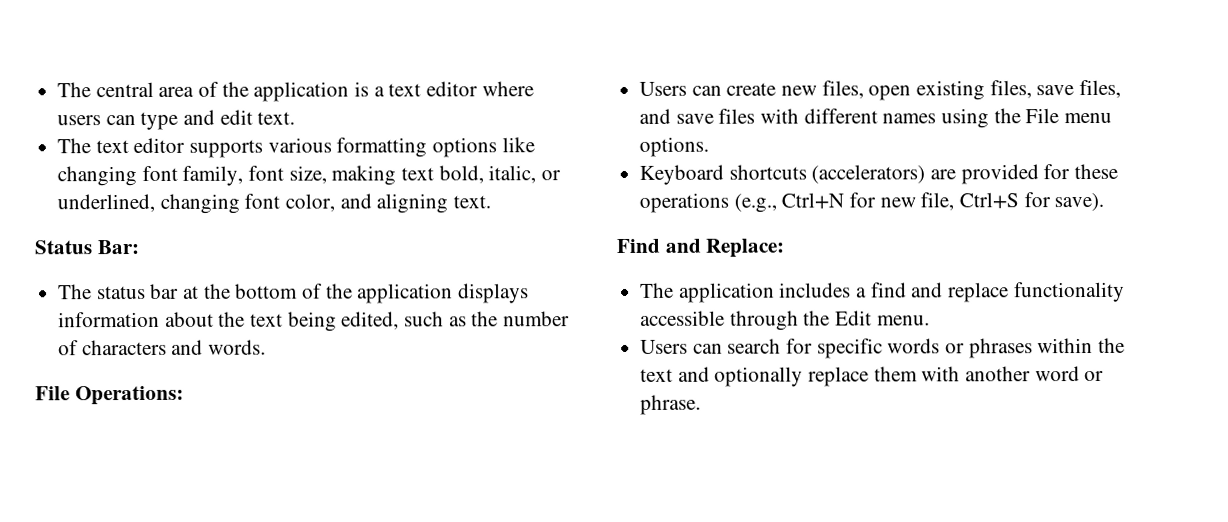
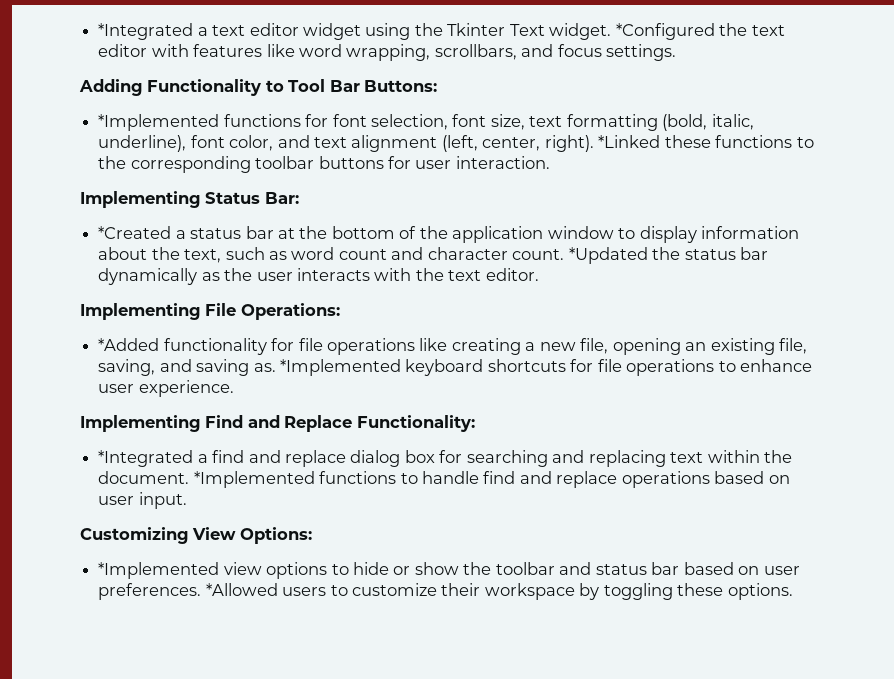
- The central area of the application is a text editor where users can type and edit text.
- The text editor supports various formatting options like changing font family, font size, making text bold, italic, or underlined, changing font color, and aligning text.
- Status Bar:
+ *Integrated a text editor widget using the Tkinter Text widget. *Configured the text editor with features like word wrapping, scrollbars, and focus settings.
+ Adding Functionality to Tool Bar Buttons:
+ *Implemented functions for font selection, font size, text formatting (bold, italic, underline), font color, and text alignment (left, center, right). *Linked these functions to the corresponding toolbar buttons for user interaction.
+ Implementing Status Bar:
- The status bar at the bottom of the application displays information about the text being edited, such as the number of characters and words.
- File Operations:
- Users can create new files, open existing files, save files, and save files with different names using the File menu options.
- Keyboard shortcuts (accelerators) are provided for these operations (e.g., Ctrl+N for new file, Ctrl+S for save).
- Find and Replace:
- The application includes a find and replace functionality accessible through the Edit menu.
- Users can search for specific words or phrases within the text and optionally replace them with another word or phrase.
+ *Created a status bar at the bottom of the application window to display information about the text, such as word count and character count. *Updated the status bar dynamically as the user interacts with the text editor.
+ Implementing File Operations:
+ *Added functionality for file operations like creating a new file, opening an existing file, saving, and saving as. *Implemented keyboard shortcuts for file operations to enhance user experience.
+ Implementing Find and Replace Functionality:
+ *Integrated a find and replace dialog box for searching and replacing text within the document. *Implemented functions to handle find and replace operations based on user input.
+ Customizing View Options:
+ *Implemented view options to hide or show the toolbar and status bar based on user preferences. *Allowed users to customize their workspace by toggling these options.

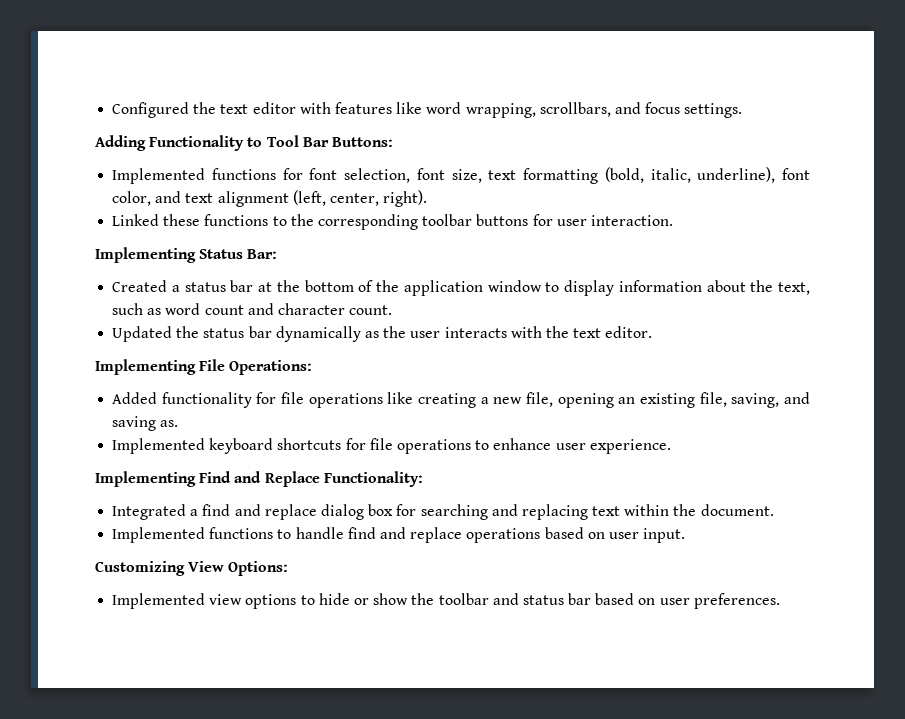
- *Integrated a text editor widget using the Tkinter Text widget. *Configured the text editor with features like word wrapping, scrollbars, and focus settings.
+ Configured the text editor with features like word wrapping, scrollbars, and focus settings.
- *Implemented functions for font selection, font size, text formatting (bold, italic, underline), font color, and text alignment (left, center, right). *Linked these functions to the corresponding toolbar buttons for user interaction.
+ Implemented functions for font selection, font size, text formatting (bold, italic, underline), font color, and text alignment (left, center, right).
+ Linked these functions to the corresponding toolbar buttons for user interaction.
- *Created a status bar at the bottom of the application window to display information about the text, such as word count and character count. *Updated the status bar dynamically as the user interacts with the text editor.
+ Created a status bar at the bottom of the application window to display information about the text, such as word count and character count.
+ Updated the status bar dynamically as the user interacts with the text editor.
- *Added functionality for file operations like creating a new file, opening an existing file, saving, and saving as. *Implemented keyboard shortcuts for file operations to enhance user experience.
+ Added functionality for file operations like creating a new file, opening an existing file, saving, and saving as.
+ Implemented keyboard shortcuts for file operations to enhance user experience.
- *Integrated a find and replace dialog box for searching and replacing text within the document. *Implemented functions to handle find and replace operations based on user input.
+ Integrated a find and replace dialog box for searching and replacing text within the document.
+ Implemented functions to handle find and replace operations based on user input.
- *Implemented view options to hide or show the toolbar and status bar based on user preferences. *Allowed users to customize their workspace by toggling these options.
+ Implemented view options to hide or show the toolbar and status bar based on user preferences.

